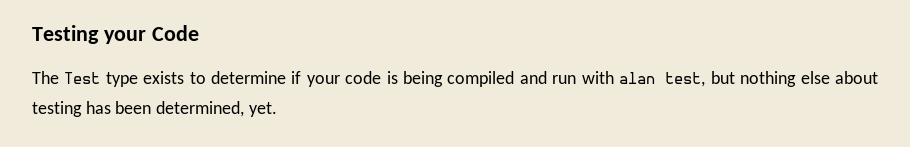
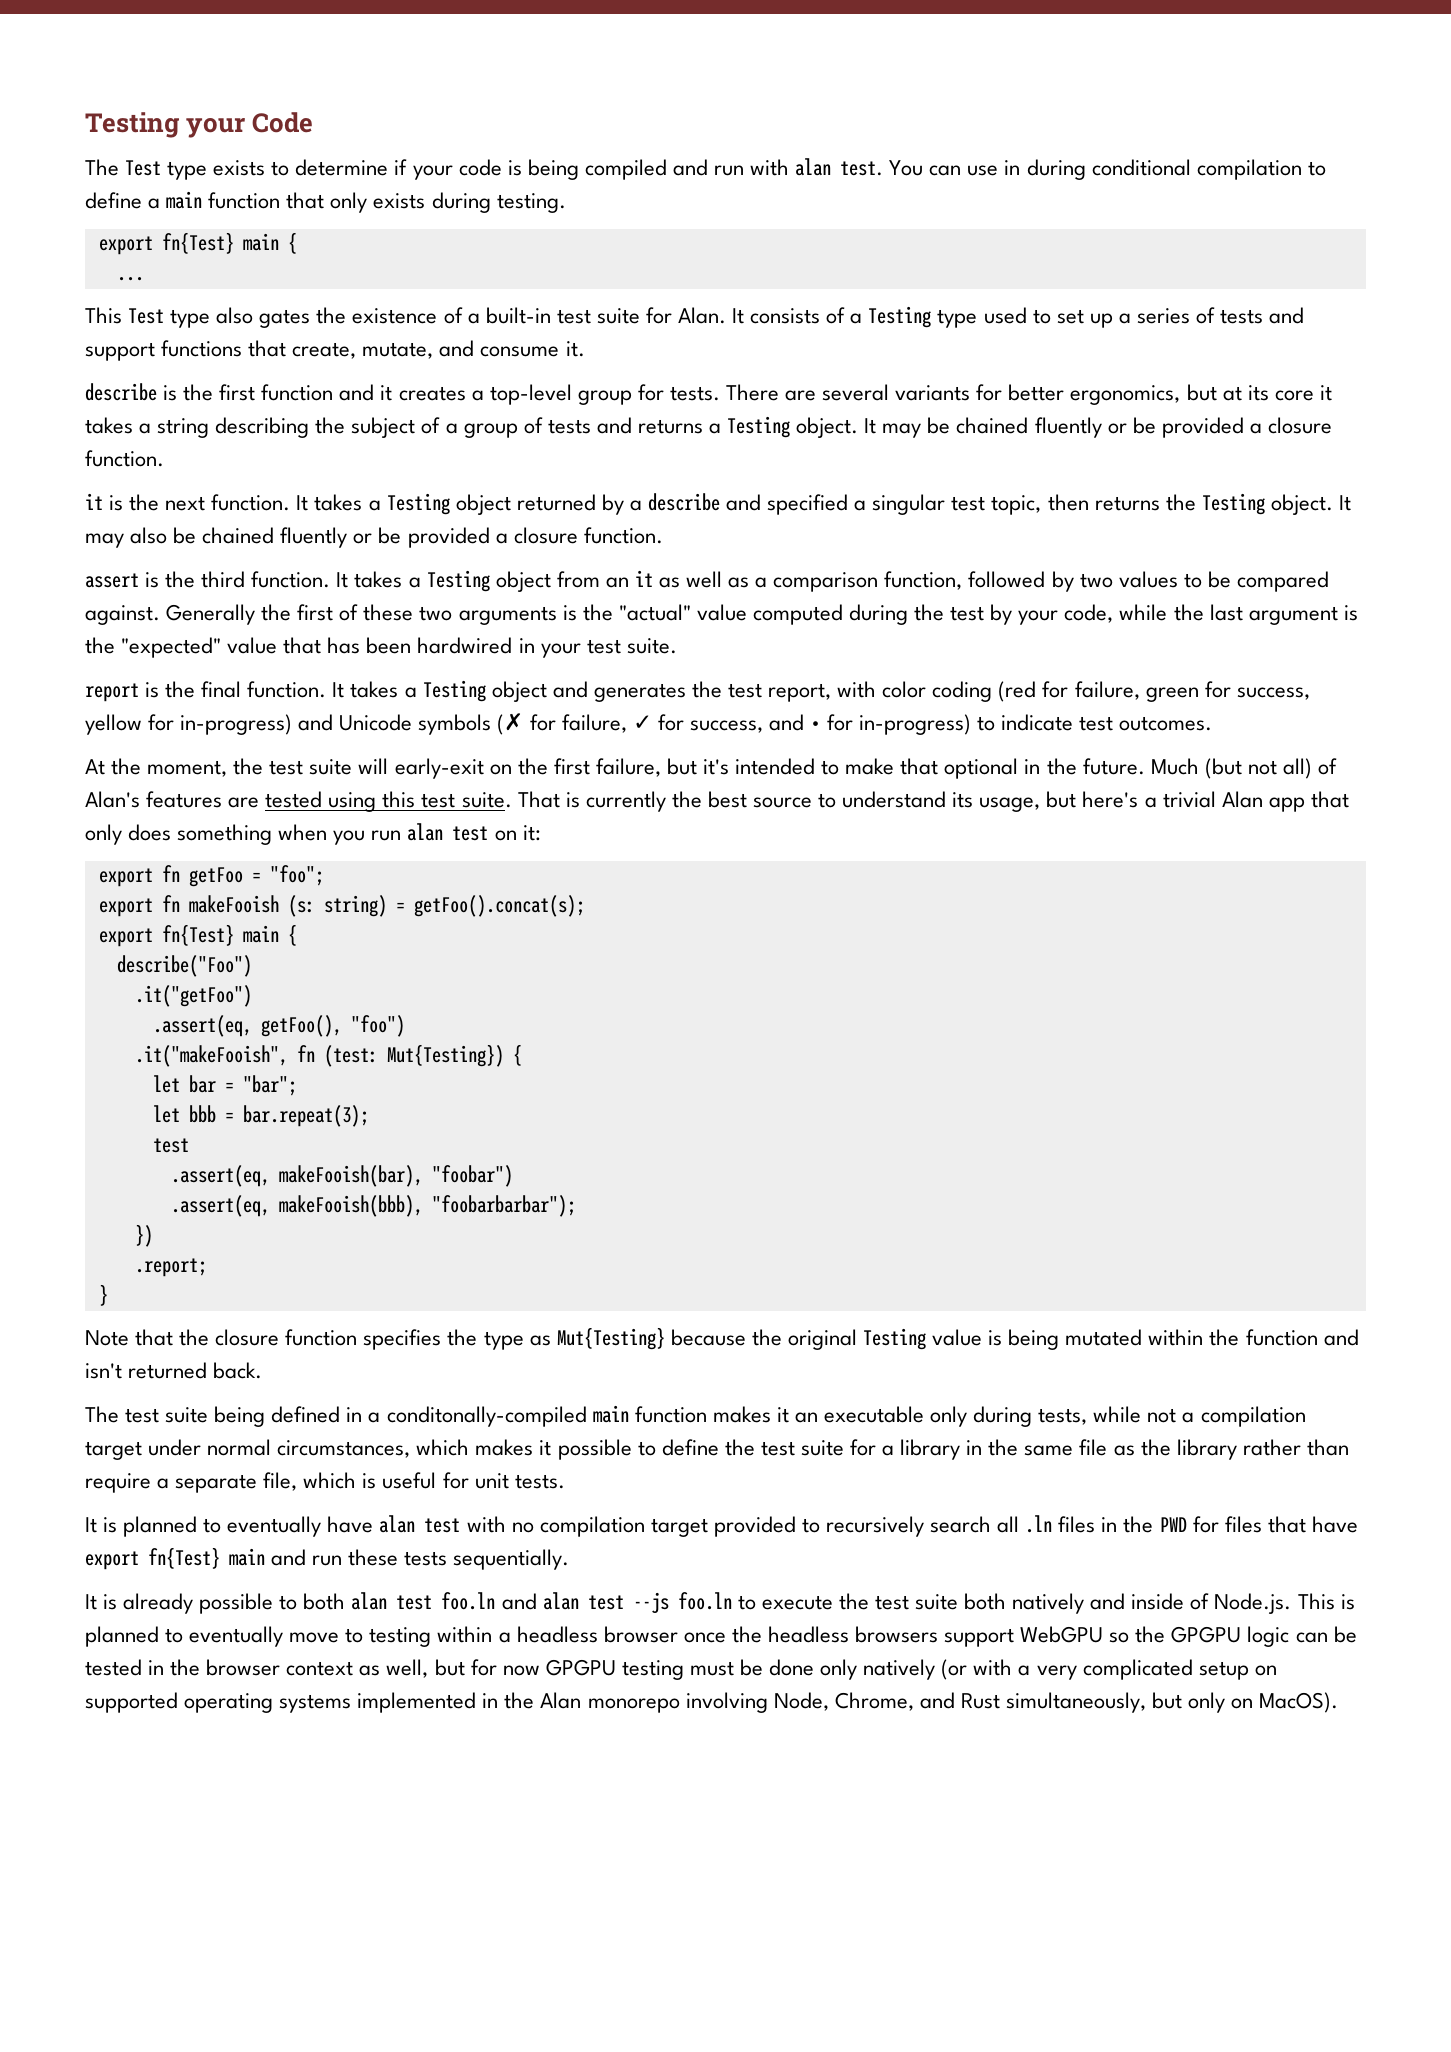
- The Test type exists to determine if your code is being compiled and run with alan test, but nothing else about testing has been determined, yet.
+ The Test type exists to determine if your code is being compiled and run with alan test. You can use in during conditional compilation to define a main function that only exists during testing.
+ export fn{Test} main {
+ ...
+ This Test type also gates the existence of a built-in test suite for Alan. It consists of a Testing type used to set up a series of tests and support functions that create, mutate, and consume it.
+ describe is the first function and it creates a top-level group for tests. There are several variants for better ergonomics, but at its core it takes a string describing the subject of a group of tests and returns a Testing object. It may be chained fluently or be provided a closure function.
+ it is the next function. It takes a Testing object returned by a describe and specified a singular test topic, then returns the Testing object. It may also be chained fluently or be provided a closure function.
+ assert is the third function. It takes a Testing object from an it as well as a comparison function, followed by two values to be compared against. Generally the first of these two arguments is the "actual" value computed during the test by your code, while the last argument is the "expected" value that has been hardwired in your test suite.
+ report is the final function. It takes a Testing object and generates the test report, with color coding (red for failure, green for success, yellow for in-progress) and Unicode symbols (✗ for failure, ✓ for success, and • for in-progress) to indicate test outcomes.
+ At the moment, the test suite will early-exit on the first failure, but it's intended to make that optional in the future. Much (but not all) of Alan's features are tested using this test suite. That is currently the best source to understand its usage, but here's a trivial Alan app that only does something when you run alan test on it:
+ export fn getFoo = "foo";
+ export fn makeFooish (s: string) = getFoo().concat(s);
+ export fn{Test} main {
+ describe("Foo")
+ .it("getFoo")
+ .assert(eq, getFoo(), "foo")
+ .it("makeFooish", fn (test: Mut{Testing}) {
+ let bar = "bar";
+ let bbb = bar.repeat(3);
+ test
+ .assert(eq, makeFooish(bar), "foobar")
+ .assert(eq, makeFooish(bbb), "foobarbarbar");
+ })
+ .report;
+ }
+ Note that the closure function specifies the type as Mut{Testing} because the original Testing value is being mutated within the function and isn't returned back.
+ The test suite being defined in a conditonally-compiled main function makes it an executable only during tests, while not a compilation target under normal circumstances, which makes it possible to define the test suite for a library in the same file as the library rather than require a separate file, which is useful for unit tests.
+ It is planned to eventually have alan test with no compilation target provided to recursively search all .ln files in the PWD for files that have export fn{Test} main and run these tests sequentially.
+ It is already possible to both alan test foo.ln and alan test --js foo.ln to execute the test suite both natively and inside of Node.js. This is planned to eventually move to testing within a headless browser once the headless browsers support WebGPU so the GPGPU logic can be tested in the browser context as well, but for now GPGPU testing must be done only natively (or with a very complicated setup on supported operating systems implemented in the Alan monorepo involving Node, Chrome, and Rust simultaneously, but only on MacOS).

